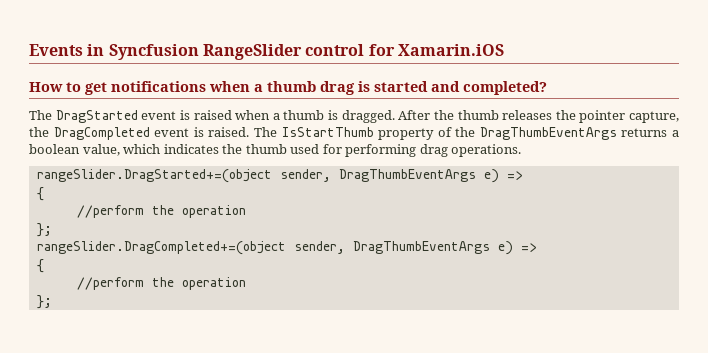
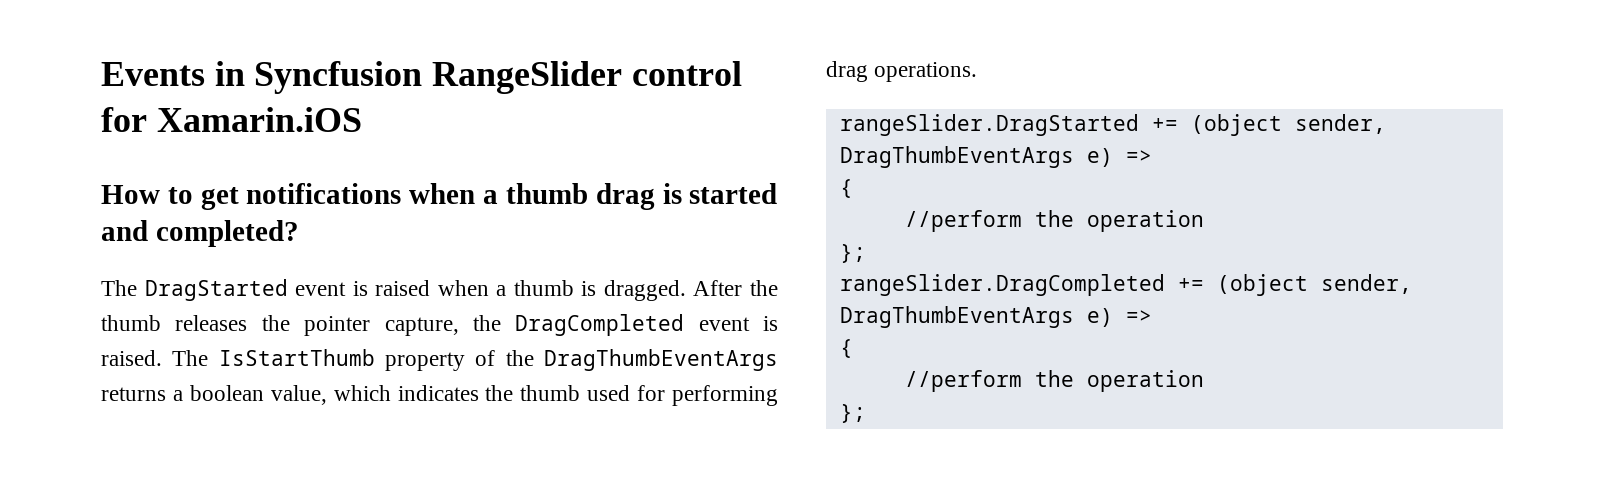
- rangeSlider.DragStarted+=(object sender, DragThumbEventArgs e) =>
+ rangeSlider.DragStarted += (object sender, DragThumbEventArgs e) =>
- rangeSlider.DragCompleted+=(object sender, DragThumbEventArgs e) =>
+ rangeSlider.DragCompleted += (object sender, DragThumbEventArgs e) =>

